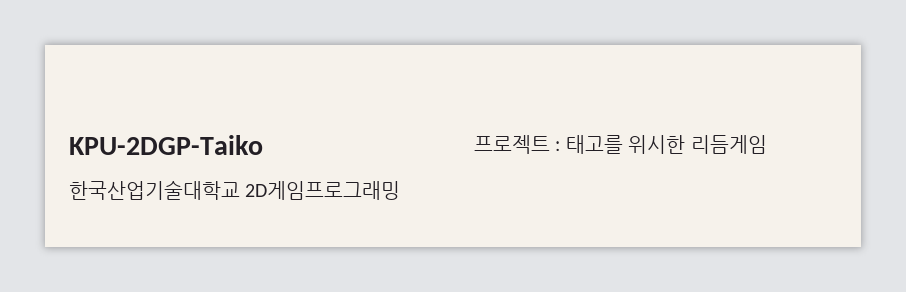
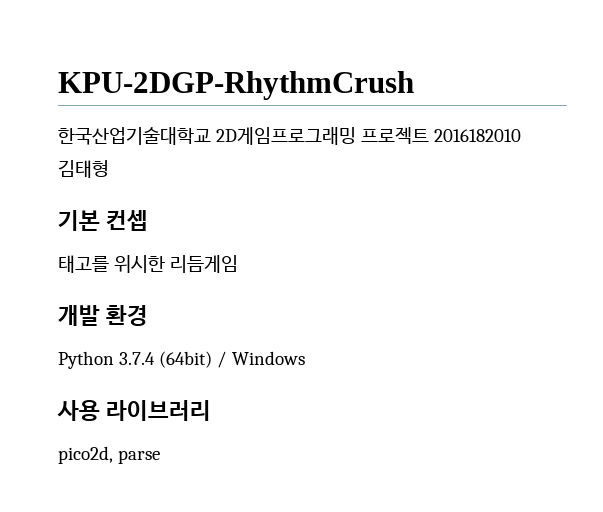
- KPU-2DGP-Taiko
+ KPU-2DGP-RhythmCrush
- 한국산업기술대학교 2D게임프로그래밍 프로젝트 : 태고를 위시한 리듬게임
+ 한국산업기술대학교 2D게임프로그래밍 프로젝트 2016182010 김태형
+ 기본 컨셉
+ 태고를 위시한 리듬게임
+ 개발 환경
+ Python 3.7.4 (64bit) / Windows
+ 사용 라이브러리
+ pico2d, parse

